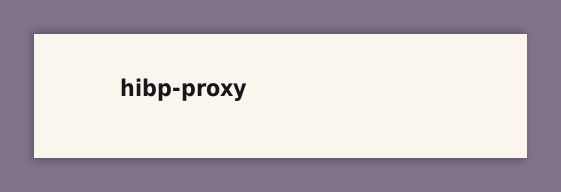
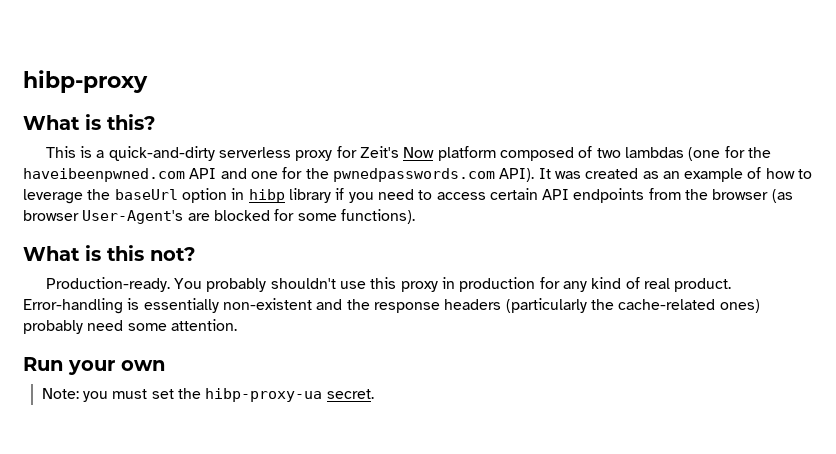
+ What is this?
+ This is a quick-and-dirty serverless proxy for Zeit's Now platform composed of two lambdas (one for the haveibeenpwned.com API and one for the pwnedpasswords.com API). It was created as an example of how to leverage the baseUrl option in hibp library if you need to access certain API endpoints from the browser (as browser User-Agent's are blocked for some functions).
+ What is this not?
+ Production-ready. You probably shouldn't use this proxy in production for any kind of real product. Error-handling is essentially non-existent and the response headers (particularly the cache-related ones) probably need some attention.
+ Run your own
+ Note: you must set the hibp-proxy-ua secret.

